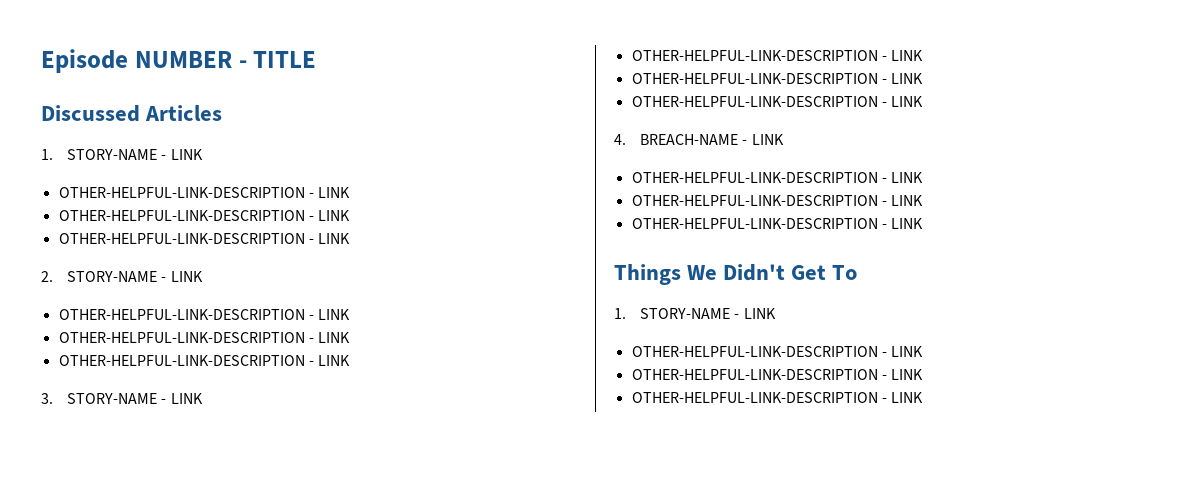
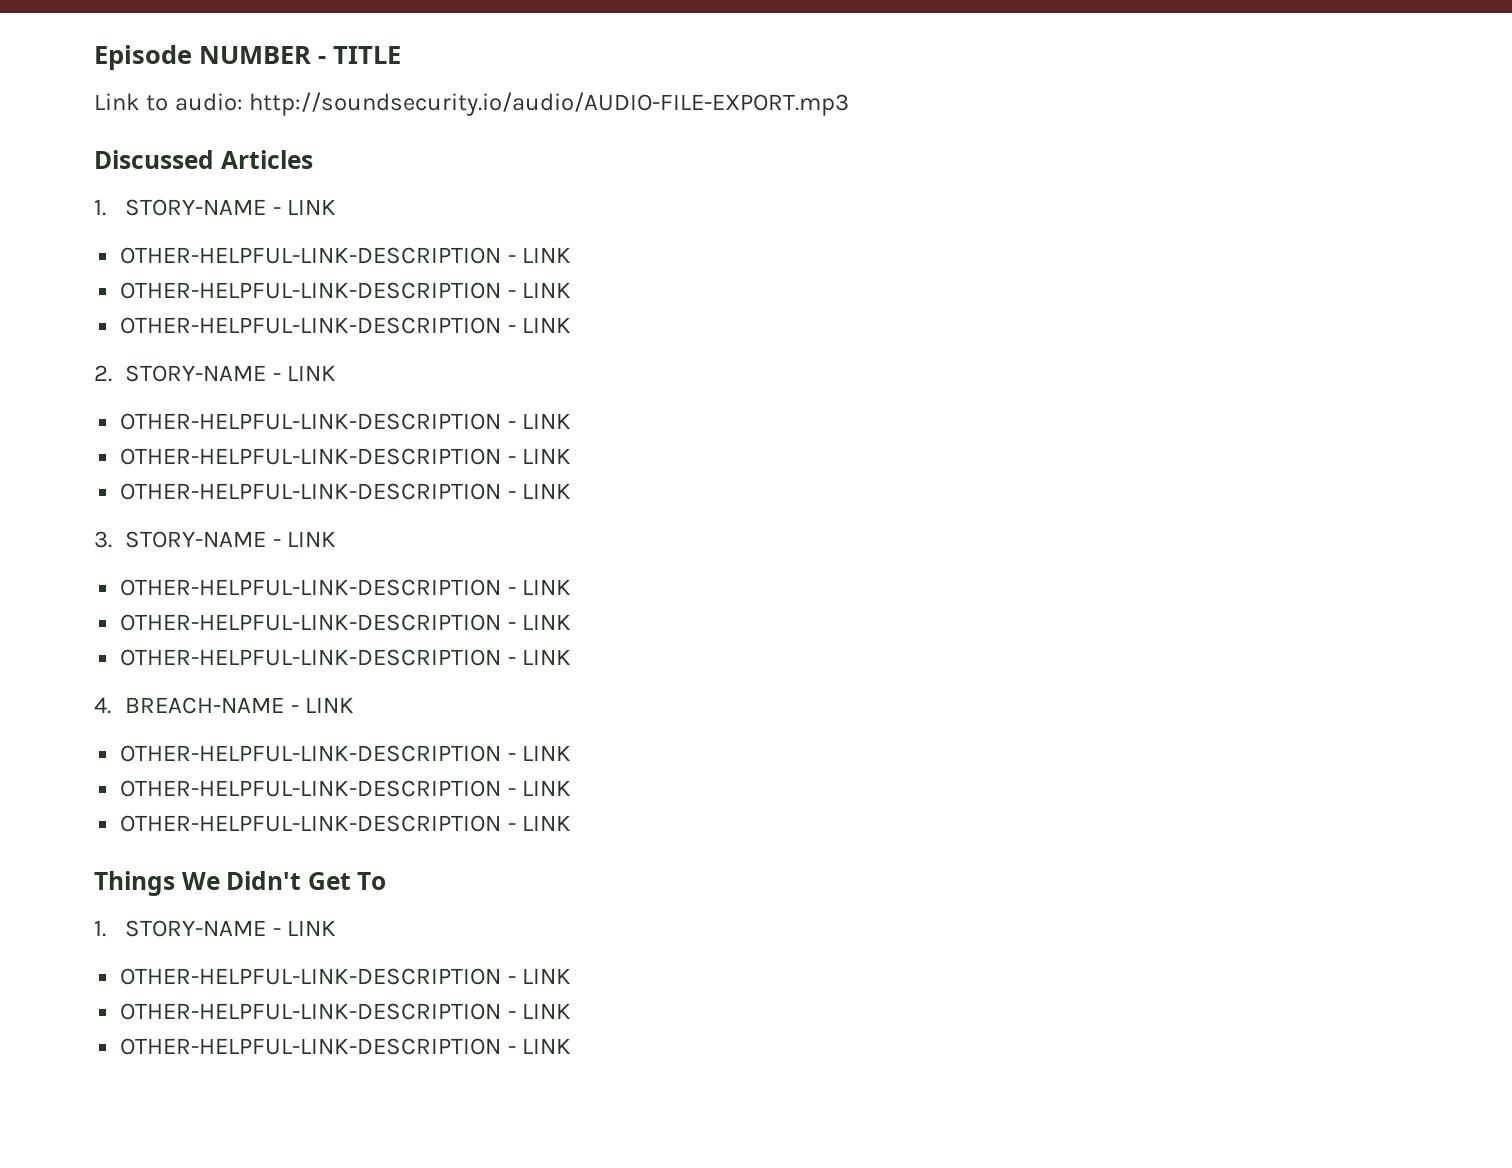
+ Link to audio: http://soundsecurity.io/audio/AUDIO-FILE-EXPORT.mp3

